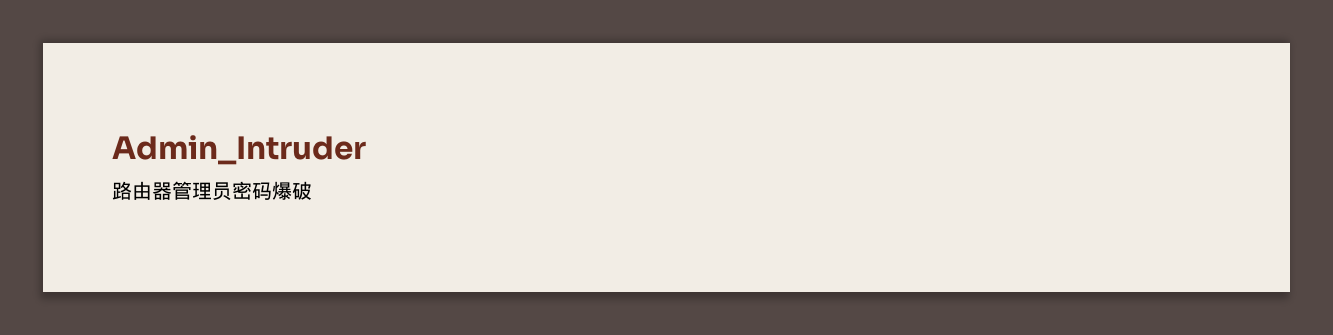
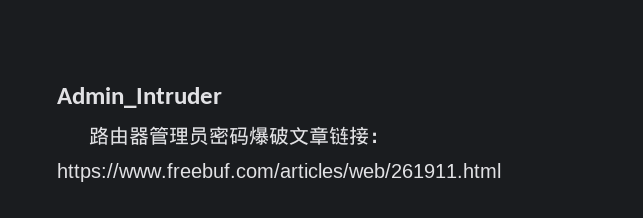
- 路由器管理员密码爆破
+ 路由器管理员密码爆破文章链接：https://www.freebuf.com/articles/web/261911.html

